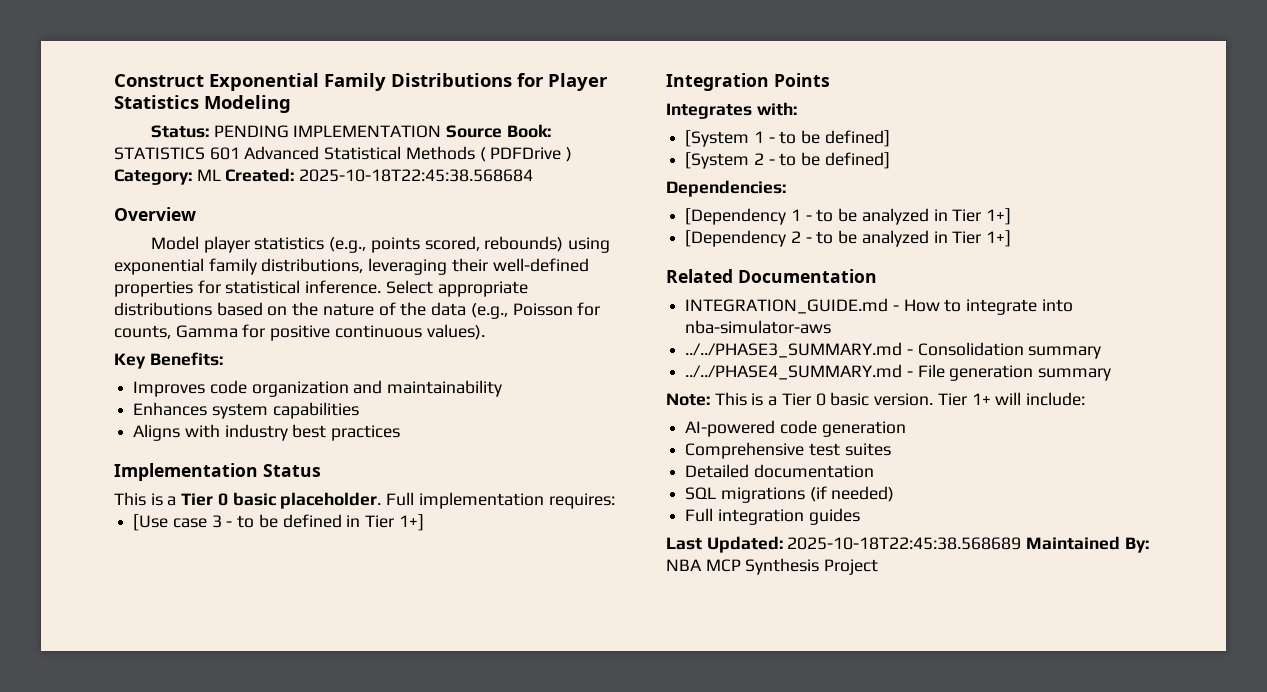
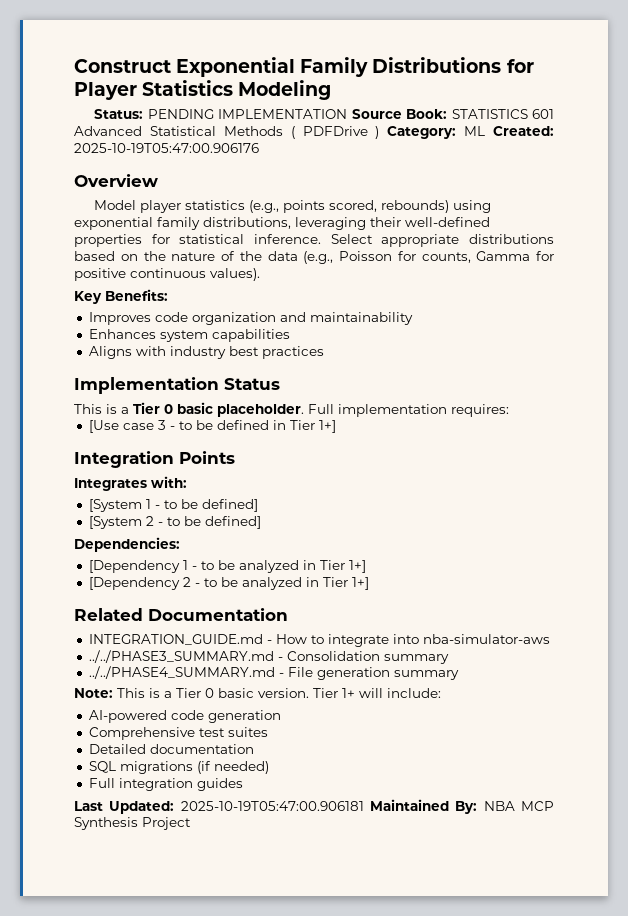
- Status: PENDING IMPLEMENTATION Source Book: STATISTICS 601 Advanced Statistical Methods ( PDFDrive ) Category: ML Created: 2025-10-18T22:45:38.568684
+ Status: PENDING IMPLEMENTATION Source Book: STATISTICS 601 Advanced Statistical Methods ( PDFDrive ) Category: ML Created: 2025-10-19T05:47:00.906176
- Last Updated: 2025-10-18T22:45:38.568689 Maintained By: NBA MCP Synthesis Project
+ Last Updated: 2025-10-19T05:47:00.906181 Maintained By: NBA MCP Synthesis Project

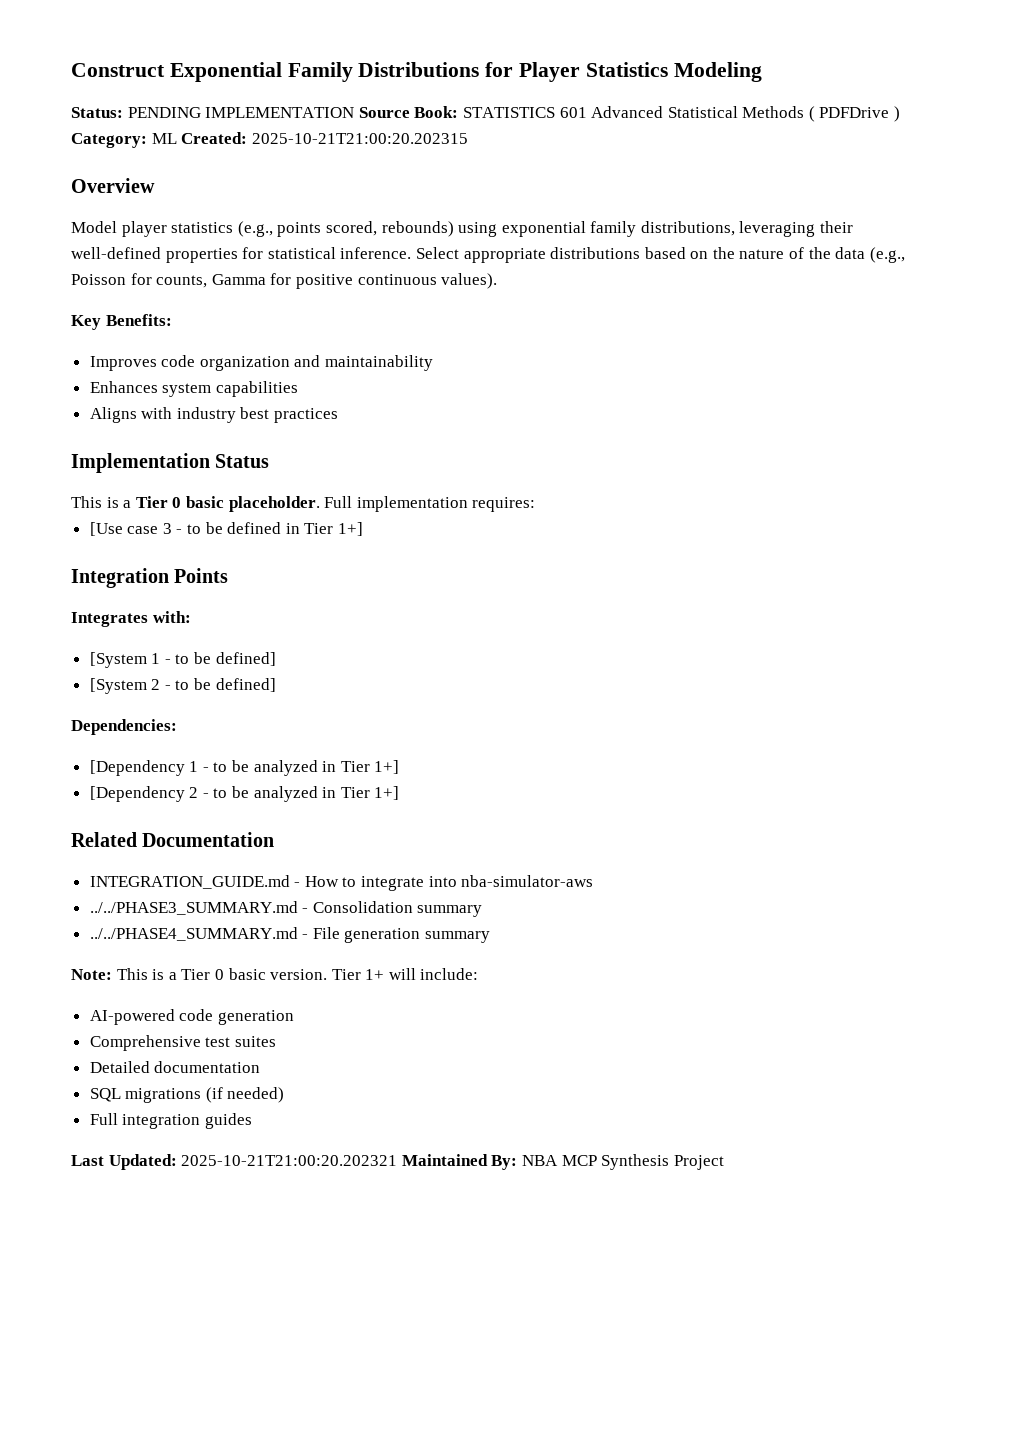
- Status: PENDING IMPLEMENTATION Source Book: STATISTICS 601 Advanced Statistical Methods ( PDFDrive ) Category: ML Created: 2025-10-19T05:47:00.906176
+ Status: PENDING IMPLEMENTATION Source Book: STATISTICS 601 Advanced Statistical Methods ( PDFDrive ) Category: ML Created: 2025-10-21T21:00:20.202315
- Last Updated: 2025-10-19T05:47:00.906181 Maintained By: NBA MCP Synthesis Project
+ Last Updated: 2025-10-21T21:00:20.202321 Maintained By: NBA MCP Synthesis Project

